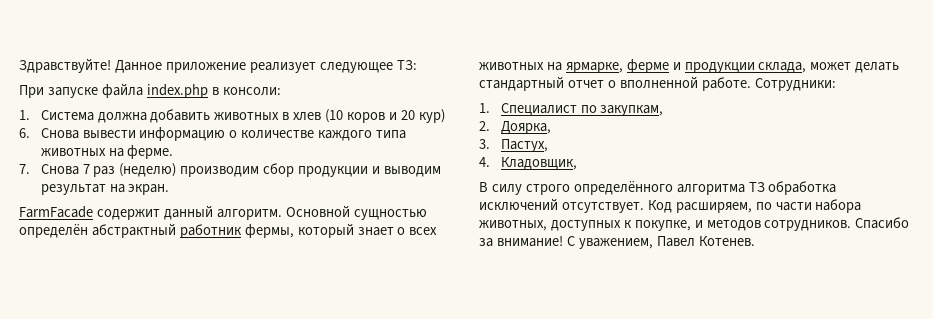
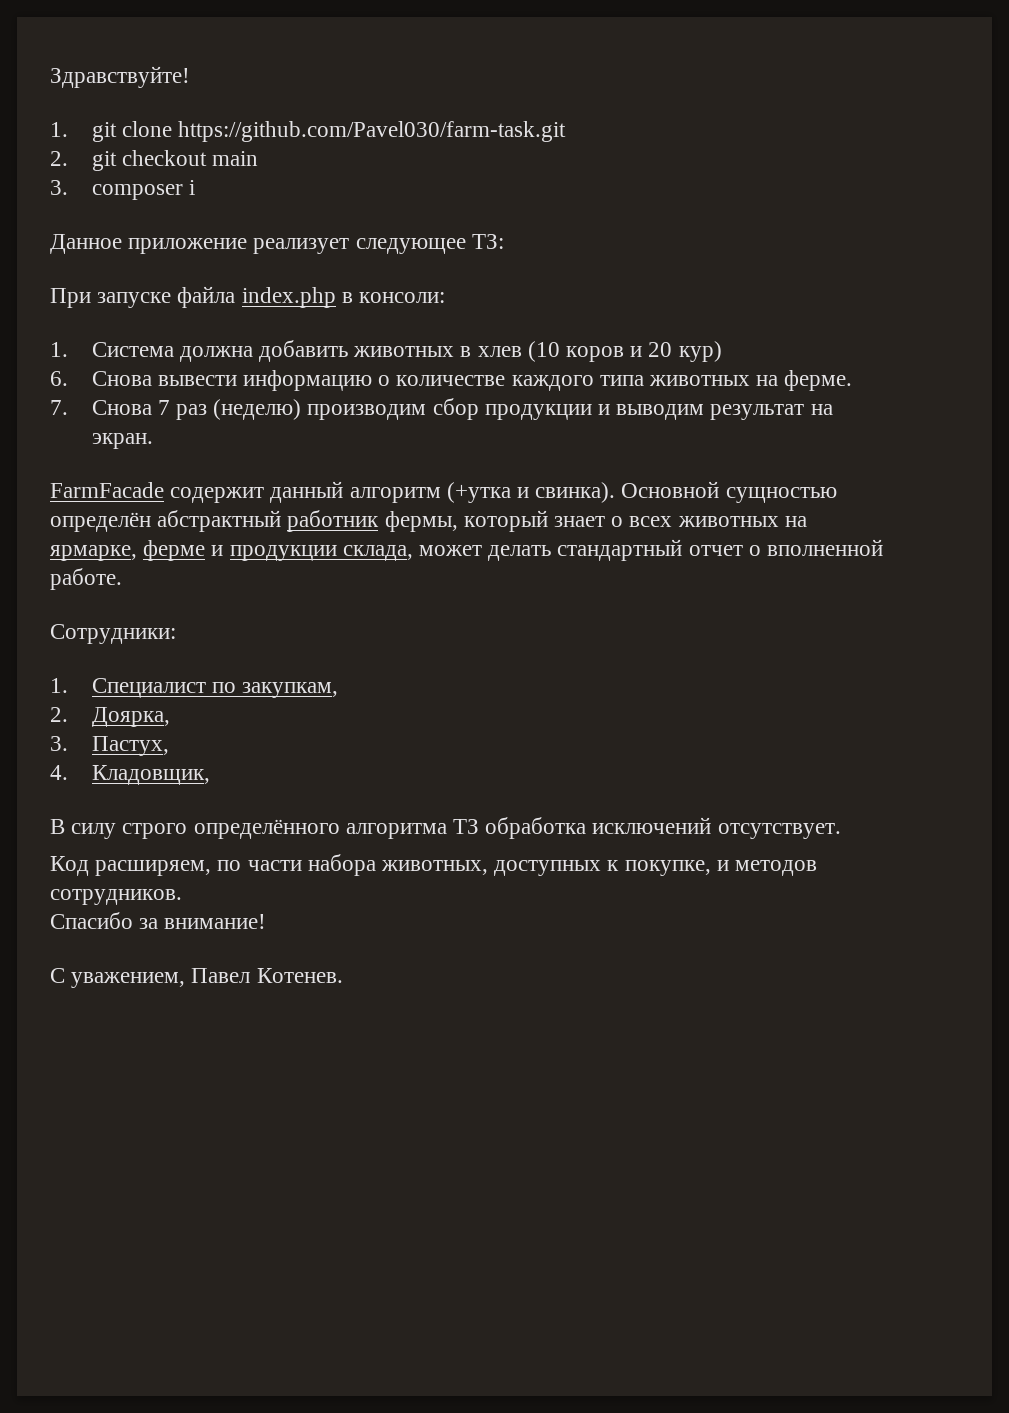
- Здравствуйте! Данное приложение реализует следующее ТЗ:
+ Здравствуйте!
+ 1. git clone https://github.com/Pavel030/farm-task.git
+ 2. git checkout main
+ 3. composer i
+ Данное приложение реализует следующее ТЗ:
- FarmFacade содержит данный алгоритм.
+ FarmFacade содержит данный алгоритм (+утка и свинка).
- Основной сущностью определён абстрактный работник фермы, который знает о всех животных на ярмарке, ферме и продукции склада, может делать стандартный отчет о вполненной работе. Сотрудники:
+ Основной сущностью определён абстрактный работник фермы, который знает о всех животных на ярмарке, ферме и продукции склада, может делать стандартный отчет о вполненной работе.
+ Сотрудники:
- В силу строго определённого алгоритма ТЗ обработка исключений отсутствует. Код расширяем, по части набора животных, доступных к покупке, и методов сотрудников. Спасибо за внимание! С уважением, Павел Котенев.
+ В силу строго определённого алгоритма ТЗ обработка исключений отсутствует.
+ Код расширяем, по части набора животных, доступных к покупке, и методов сотрудников.
+ Спасибо за внимание!
+ С уважением, Павел Котенев.

